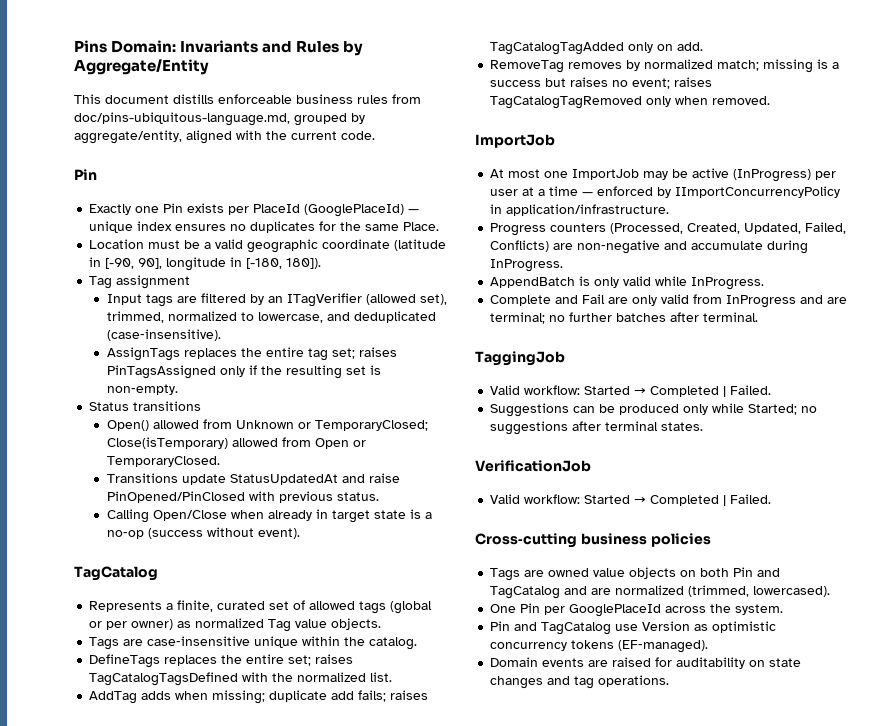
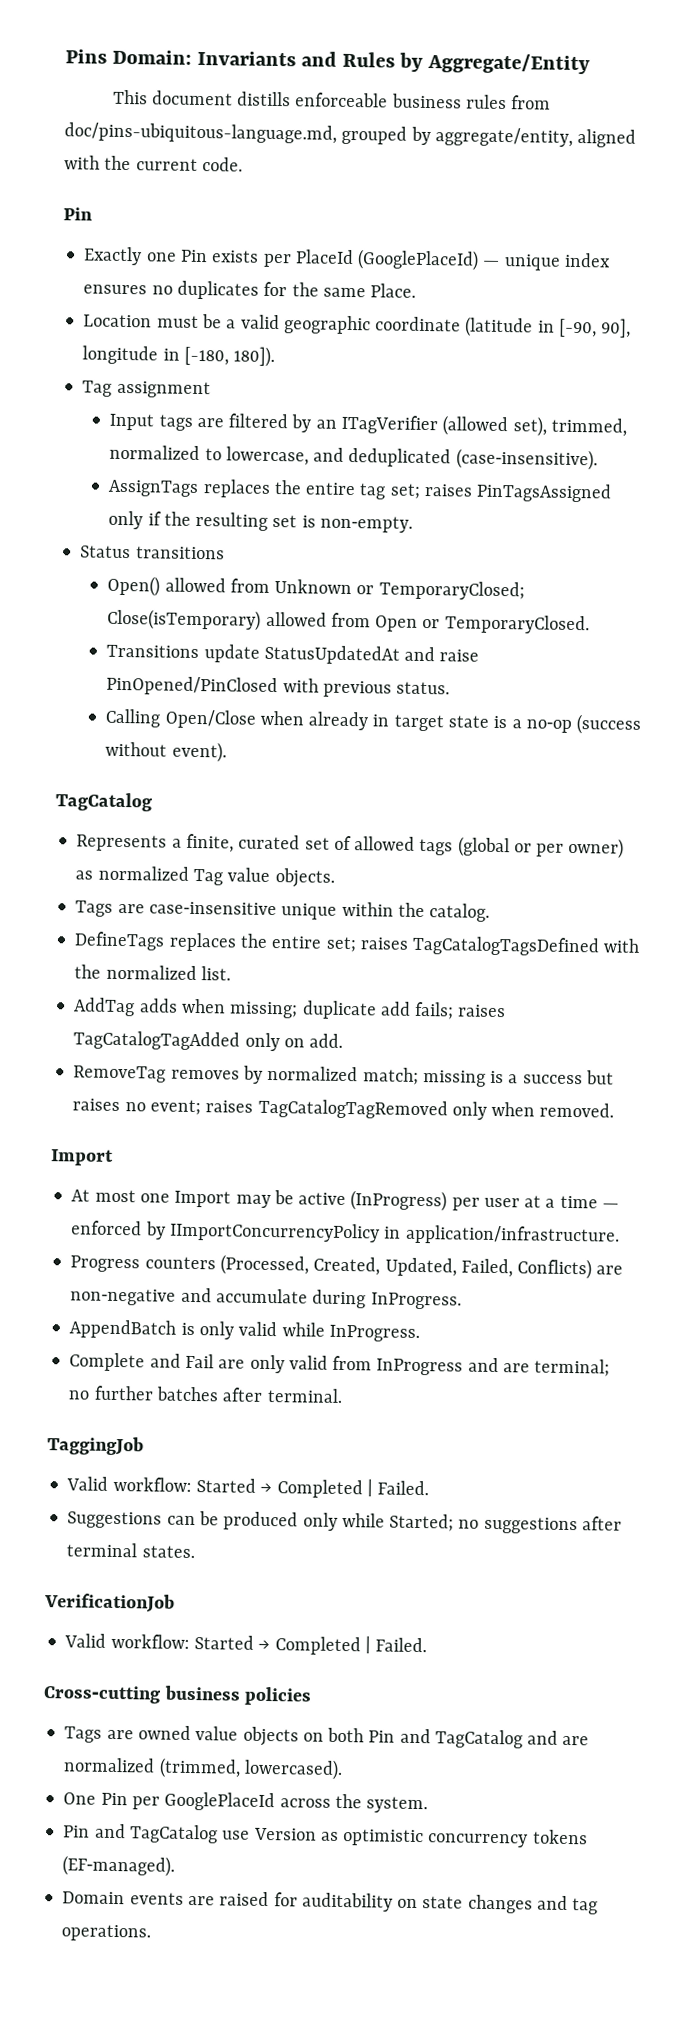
  RemoveTag removes by normalized match; missing is a success but raises no event; raises TagCatalogTagRemoved only when removed.
- ImportJob
+ Import
- At most one ImportJob may be active (InProgress) per user at a time — enforced by IImportConcurrencyPolicy in application/infrastructure.
+ At most one Import may be active (InProgress) per user at a time — enforced by IImportConcurrencyPolicy in application/infrastructure.

